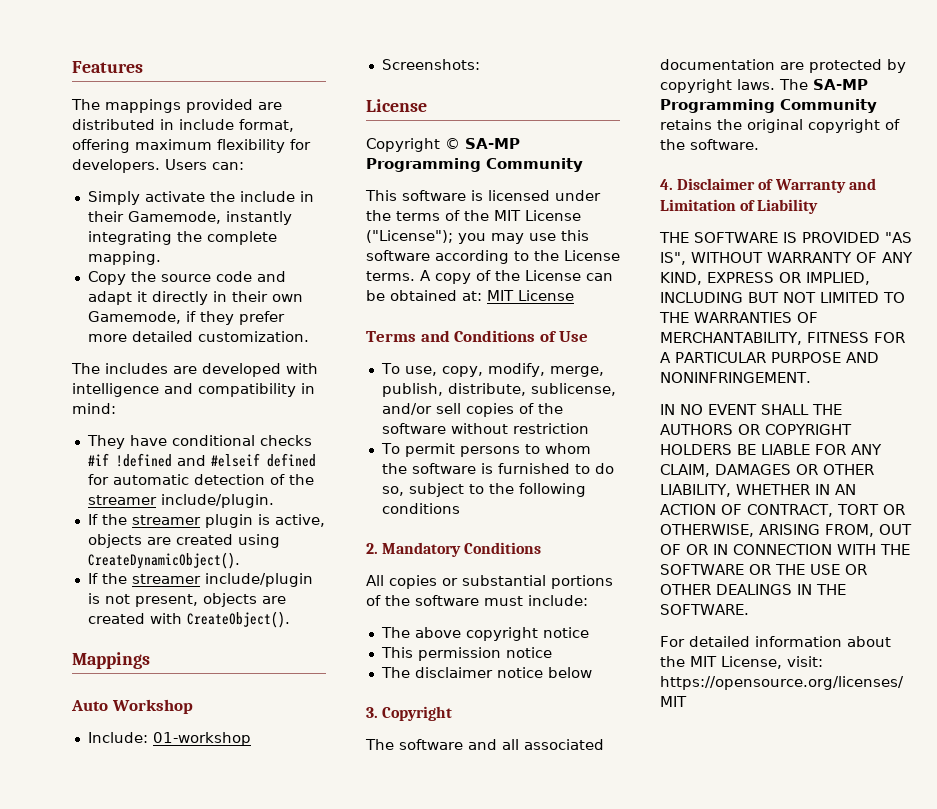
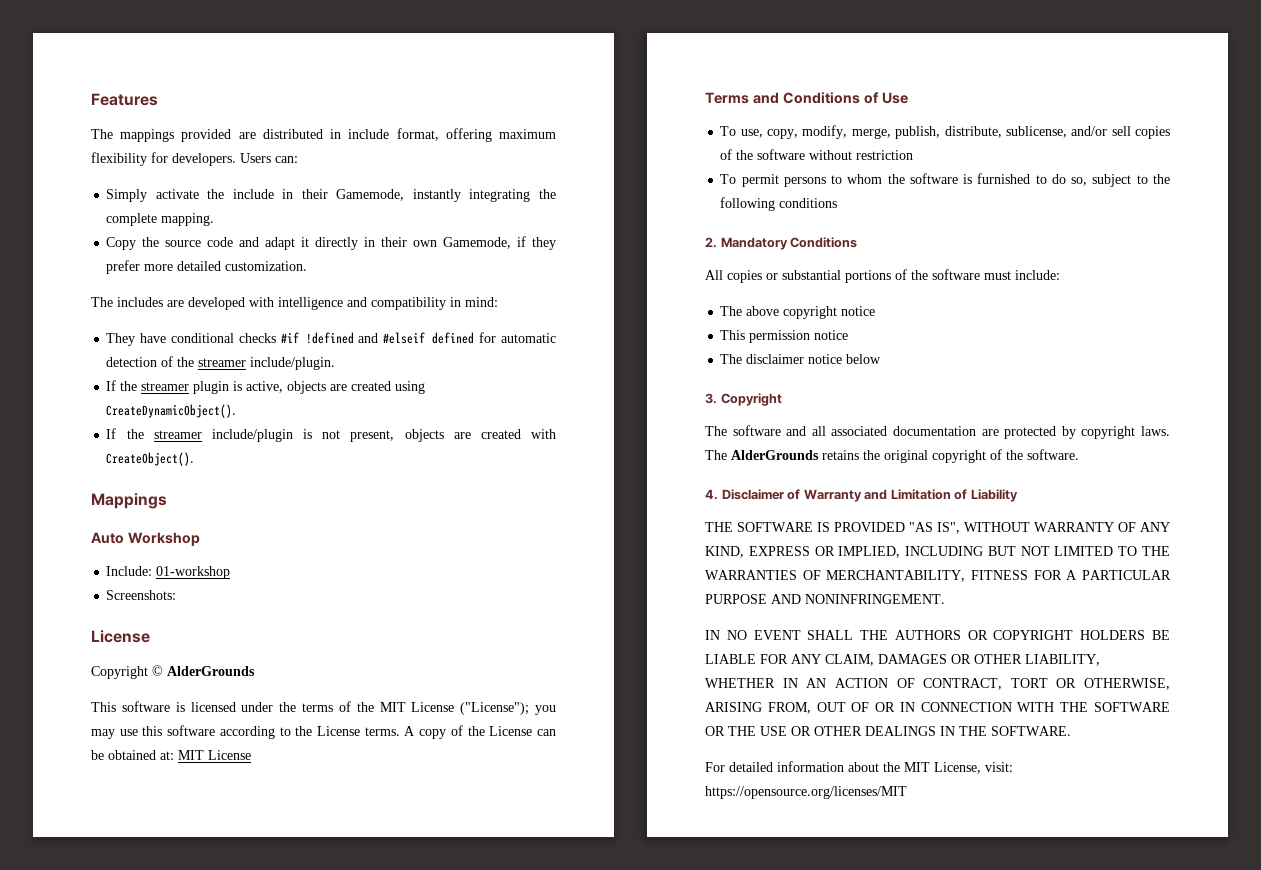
- Copyright © SA-MP Programming Community
+ Copyright © AlderGrounds
- The SA-MP Programming Community retains the original copyright of the software.
+ The AlderGrounds retains the original copyright of the software.

